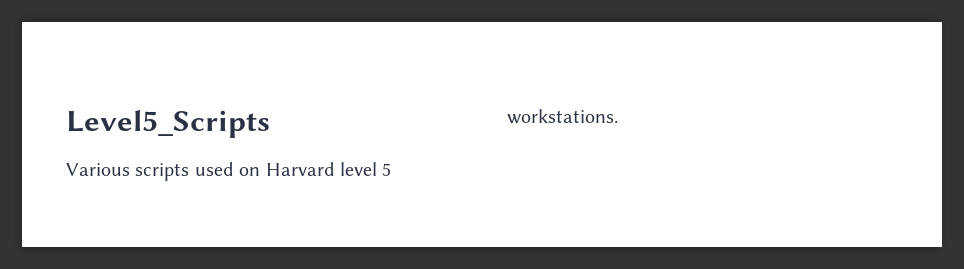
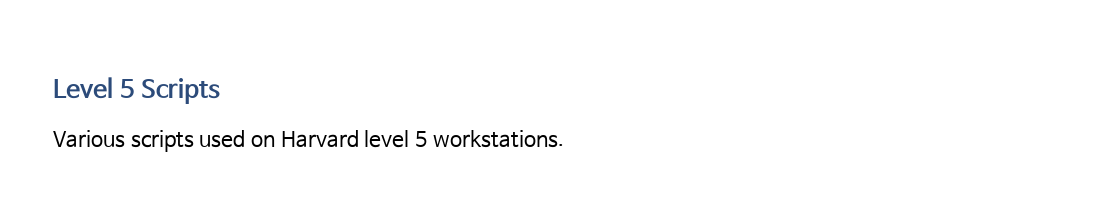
- Level5_Scripts
+ Level 5 Scripts

